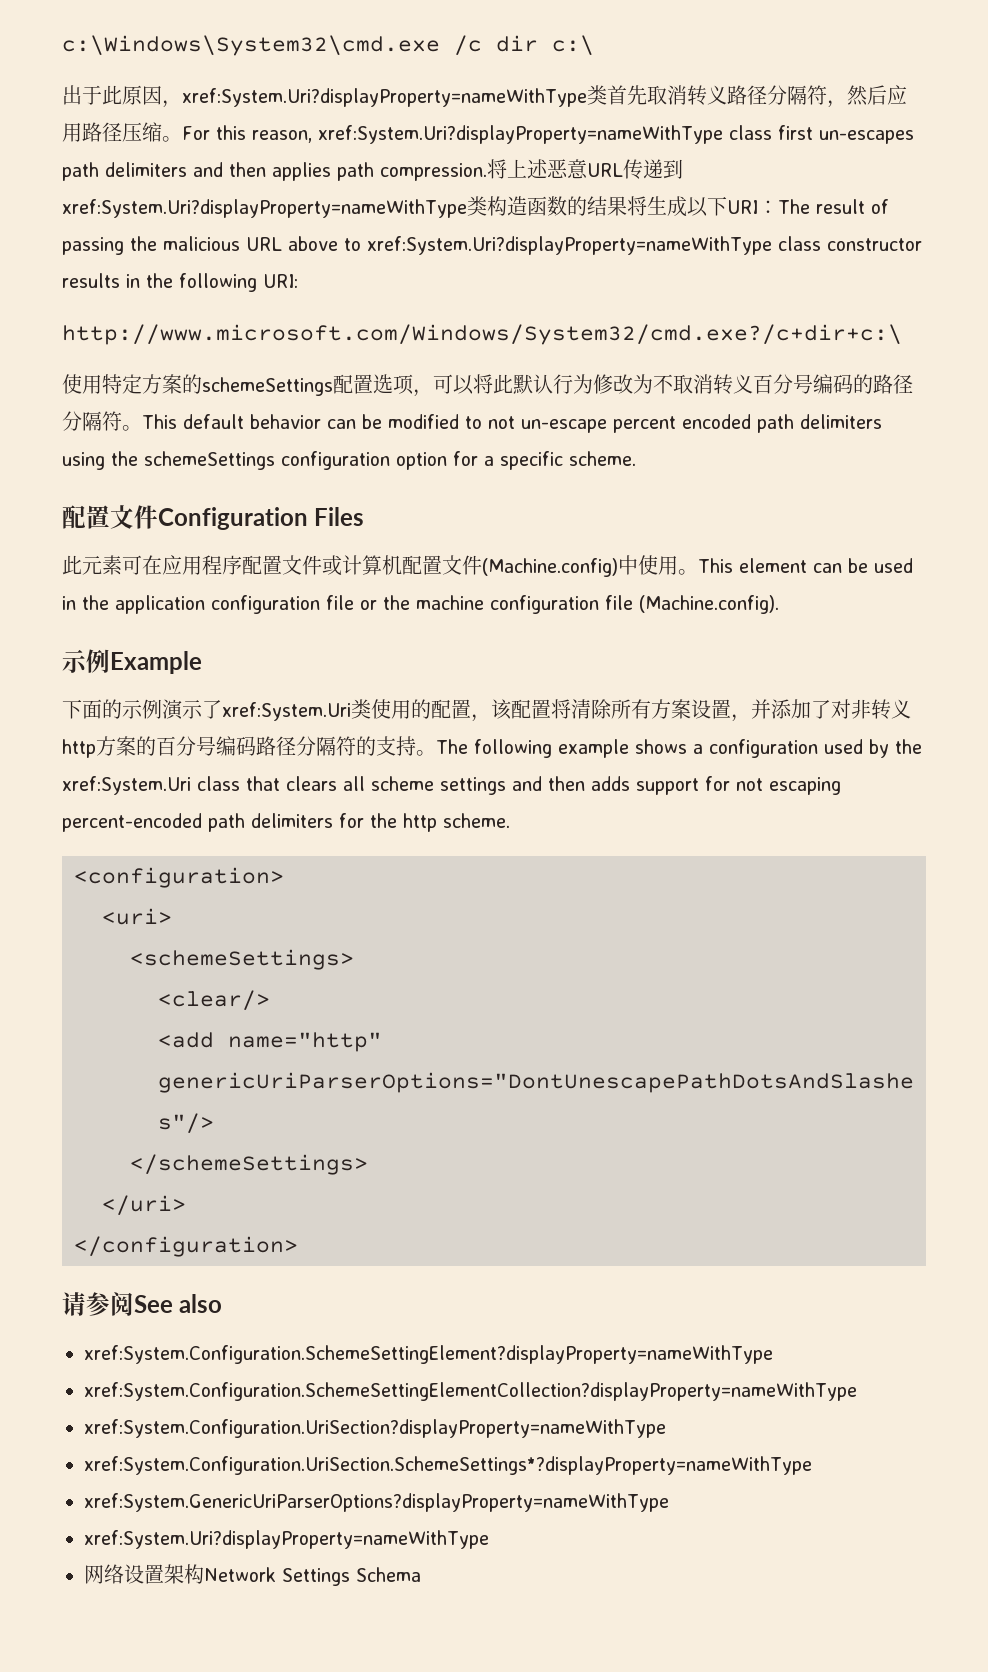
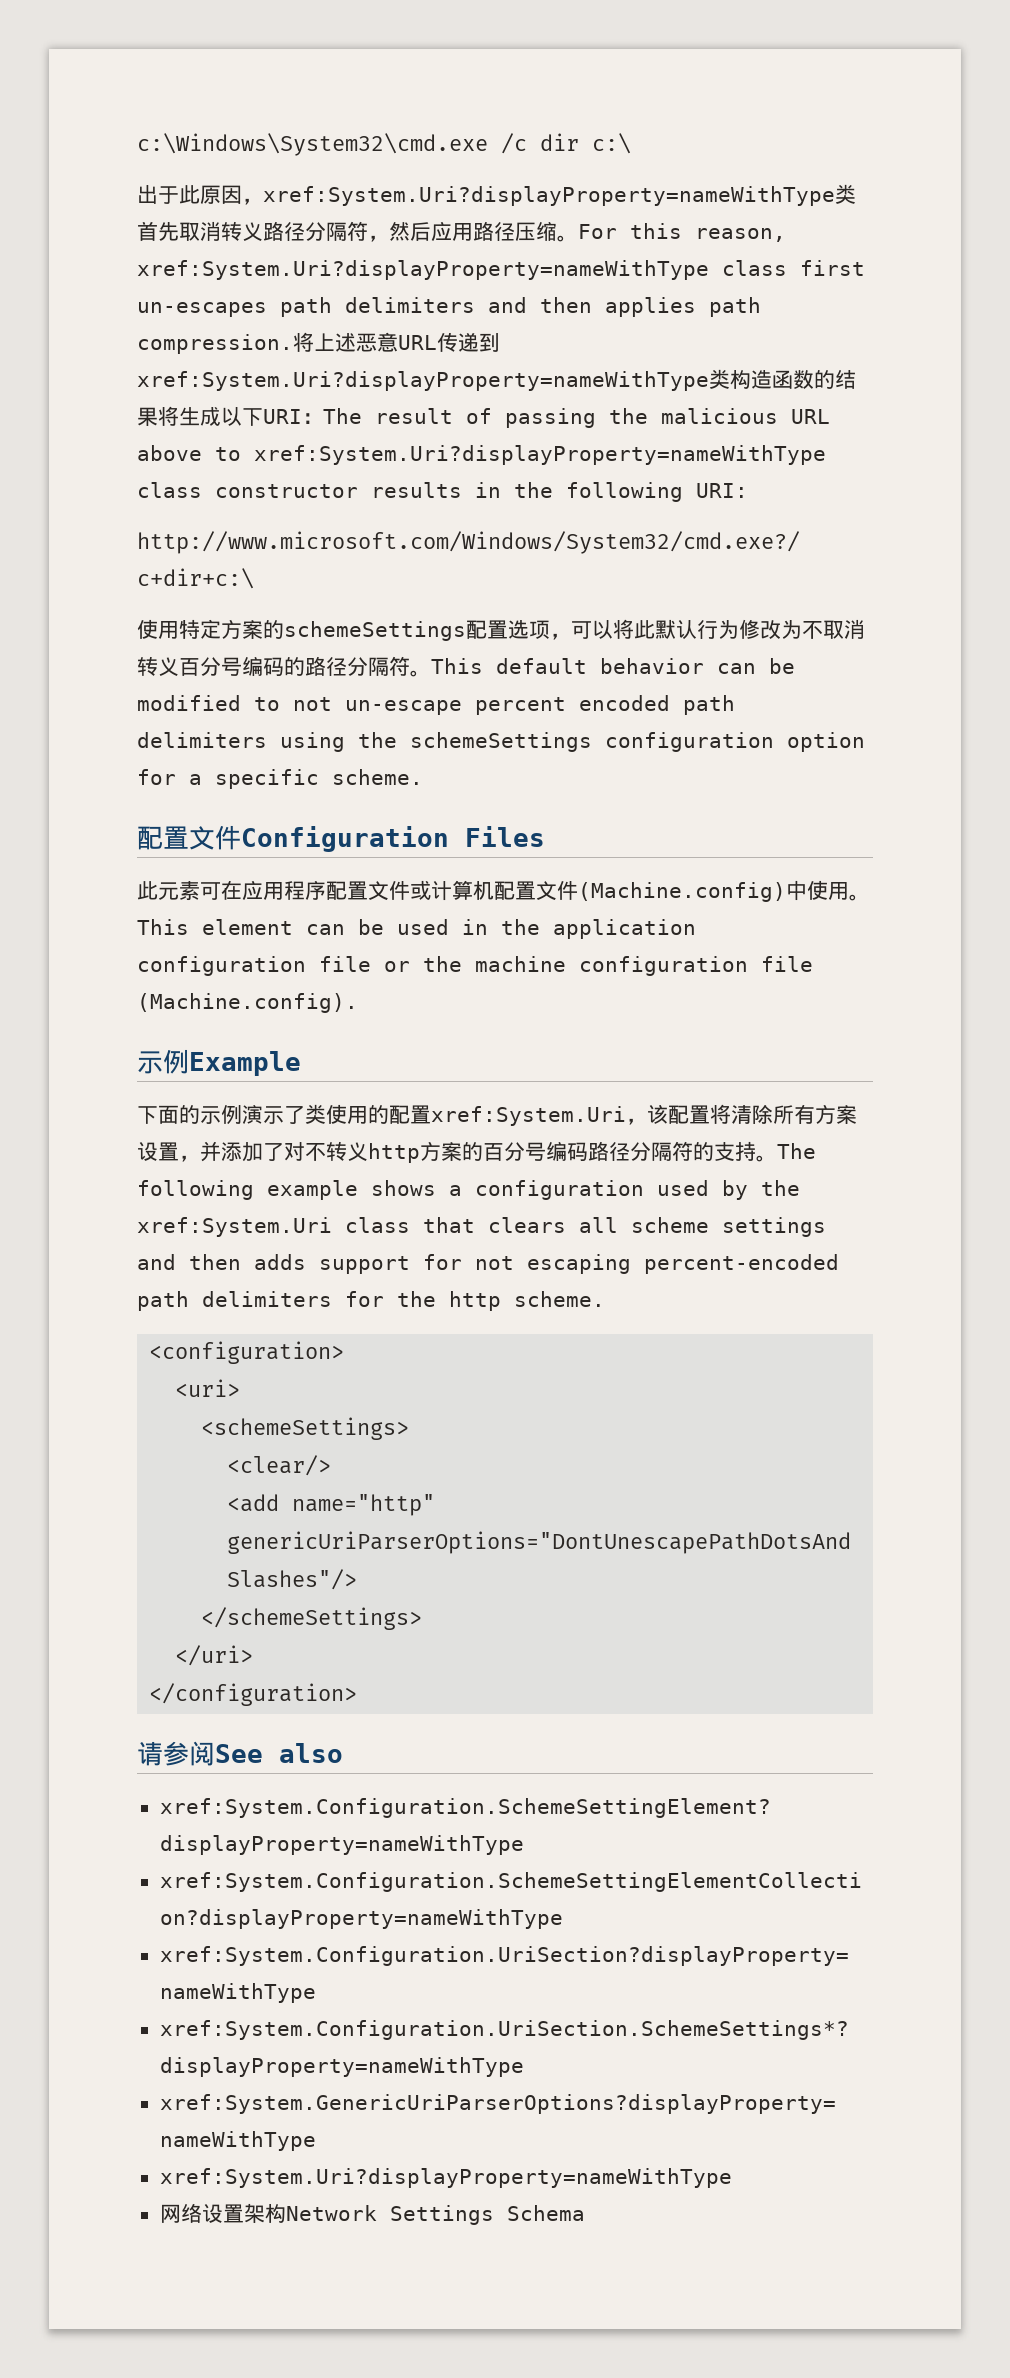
- 下面的示例演示了xref:System.Uri类使用的配置，该配置将清除所有方案设置，并添加了对非转义http方案的百分号编码路径分隔符的支持。
+ 下面的示例演示了类使用的配置xref:System.Uri，该配置将清除所有方案设置，并添加了对不转义http方案的百分号编码路径分隔符的支持。

